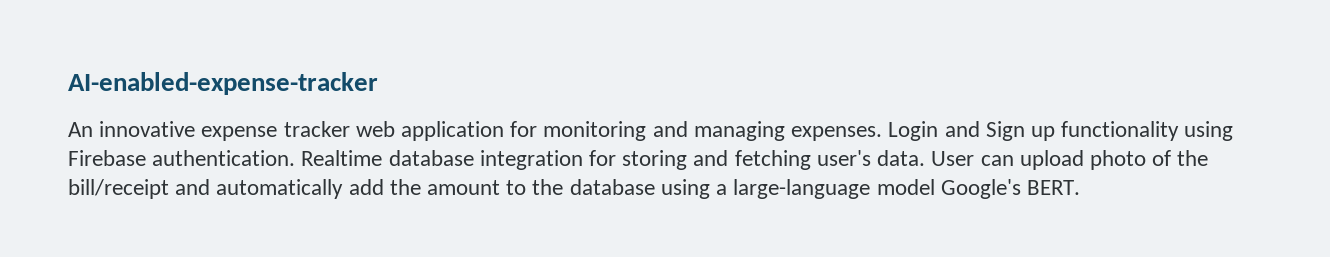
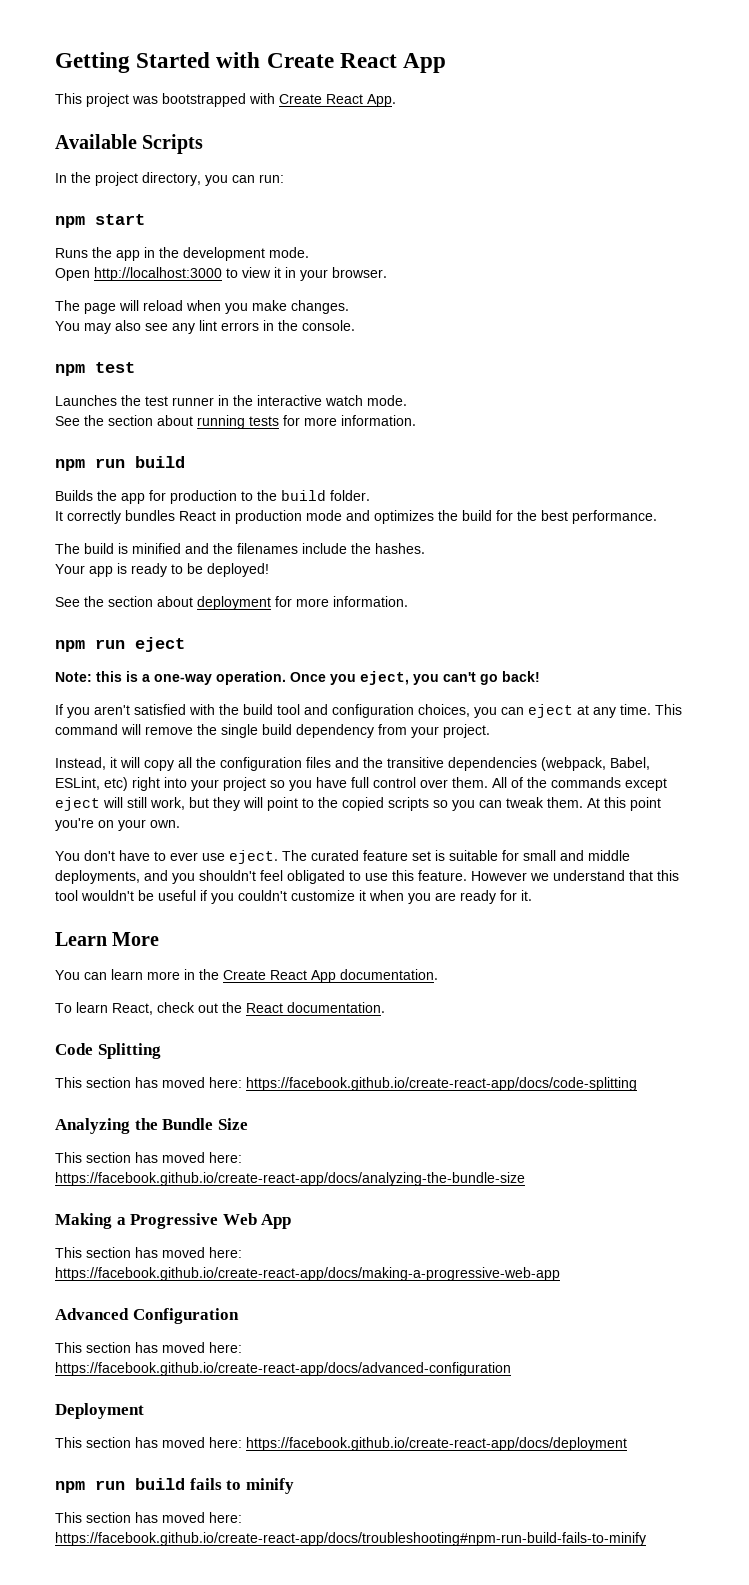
- AI-enabled-expense-tracker
- An innovative expense tracker web application for monitoring and managing expenses. Login and Sign up functionality using Firebase authentication. Realtime database integration for storing and fetching user's data. User can upload photo of the bill/receipt and automatically add the amount to the database using a large-language model Google's BERT.
+ Getting Started with Create React App
+ This project was bootstrapped with Create React App.
+ Available Scripts
+ In the project directory, you can run:
+ npm start
+ Runs the app in the development mode.
+ Open http://localhost:3000 to view it in your browser.
+ The page will reload when you make changes.
+ You may also see any lint errors in the console.
+ npm test
+ Launches the test runner in the interactive watch mode.
+ See the section about running tests for more information.
+ npm run build
+ Builds the app for production to the build folder.
+ It correctly bundles React in production mode and optimizes the build for the best performance.
+ The build is minified and the filenames include the hashes.
+ Your app is ready to be deployed!
+ See the section about deployment for more information.
+ npm run eject
+ Note: this is a one-way operation. Once you eject, you can't go back!
+ If you aren't satisfied with the build tool and configuration choices, you can eject at any time. This command will remove the single build dependency from your project.
+ Instead, it will copy all the configuration files and the transitive dependencies (webpack, Babel, ESLint, etc) right into your project so you have full control over them. All of the commands except eject will still work, but they will point to the copied scripts so you can tweak them. At this point you're on your own.
+ You don't have to ever use eject. The curated feature set is suitable for small and middle deployments, and you shouldn't feel obligated to use this feature. However we understand that this tool wouldn't be useful if you couldn't customize it when you are ready for it.
+ Learn More
+ You can learn more in the Create React App documentation.
+ To learn React, check out the React documentation.
+ Code Splitting
+ This section has moved here: https://facebook.github.io/create-react-app/docs/code-splitting
+ Analyzing the Bundle Size
+ This section has moved here: https://facebook.github.io/create-react-app/docs/analyzing-the-bundle-size
+ Making a Progressive Web App
+ This section has moved here: https://facebook.github.io/create-react-app/docs/making-a-progressive-web-app
+ Advanced Configuration
+ This section has moved here: https://facebook.github.io/create-react-app/docs/advanced-configuration
+ Deployment
+ This section has moved here: https://facebook.github.io/create-react-app/docs/deployment
+ npm run build fails to minify
+ This section has moved here: https://facebook.github.io/create-react-app/docs/troubleshooting#npm-run-build-fails-to-minify

